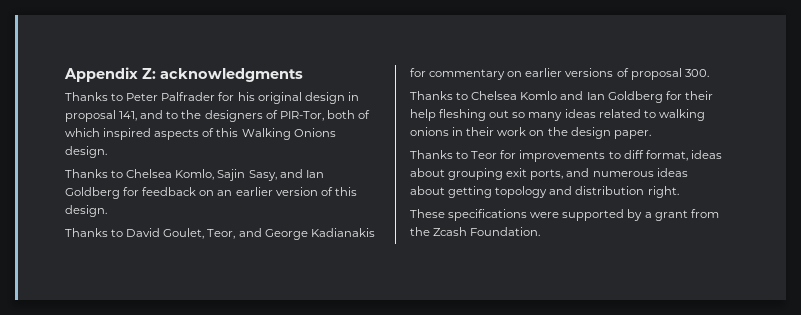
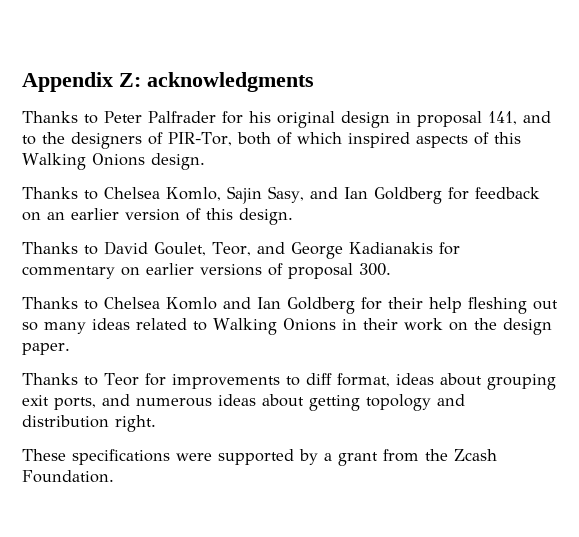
- Thanks to Chelsea Komlo and Ian Goldberg for their help fleshing out so many ideas related to walking onions in their work on the design paper.
+ Thanks to Chelsea Komlo and Ian Goldberg for their help fleshing out so many ideas related to Walking Onions in their work on the design paper.

